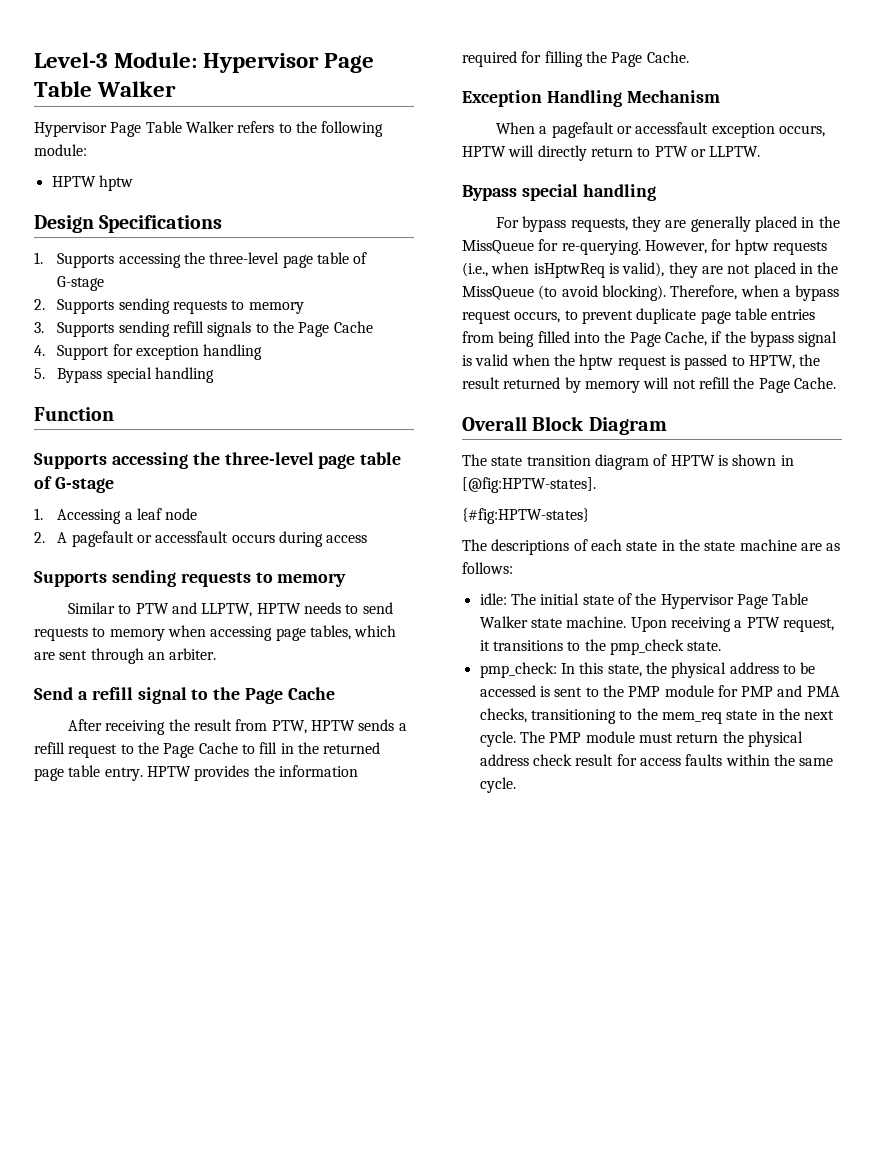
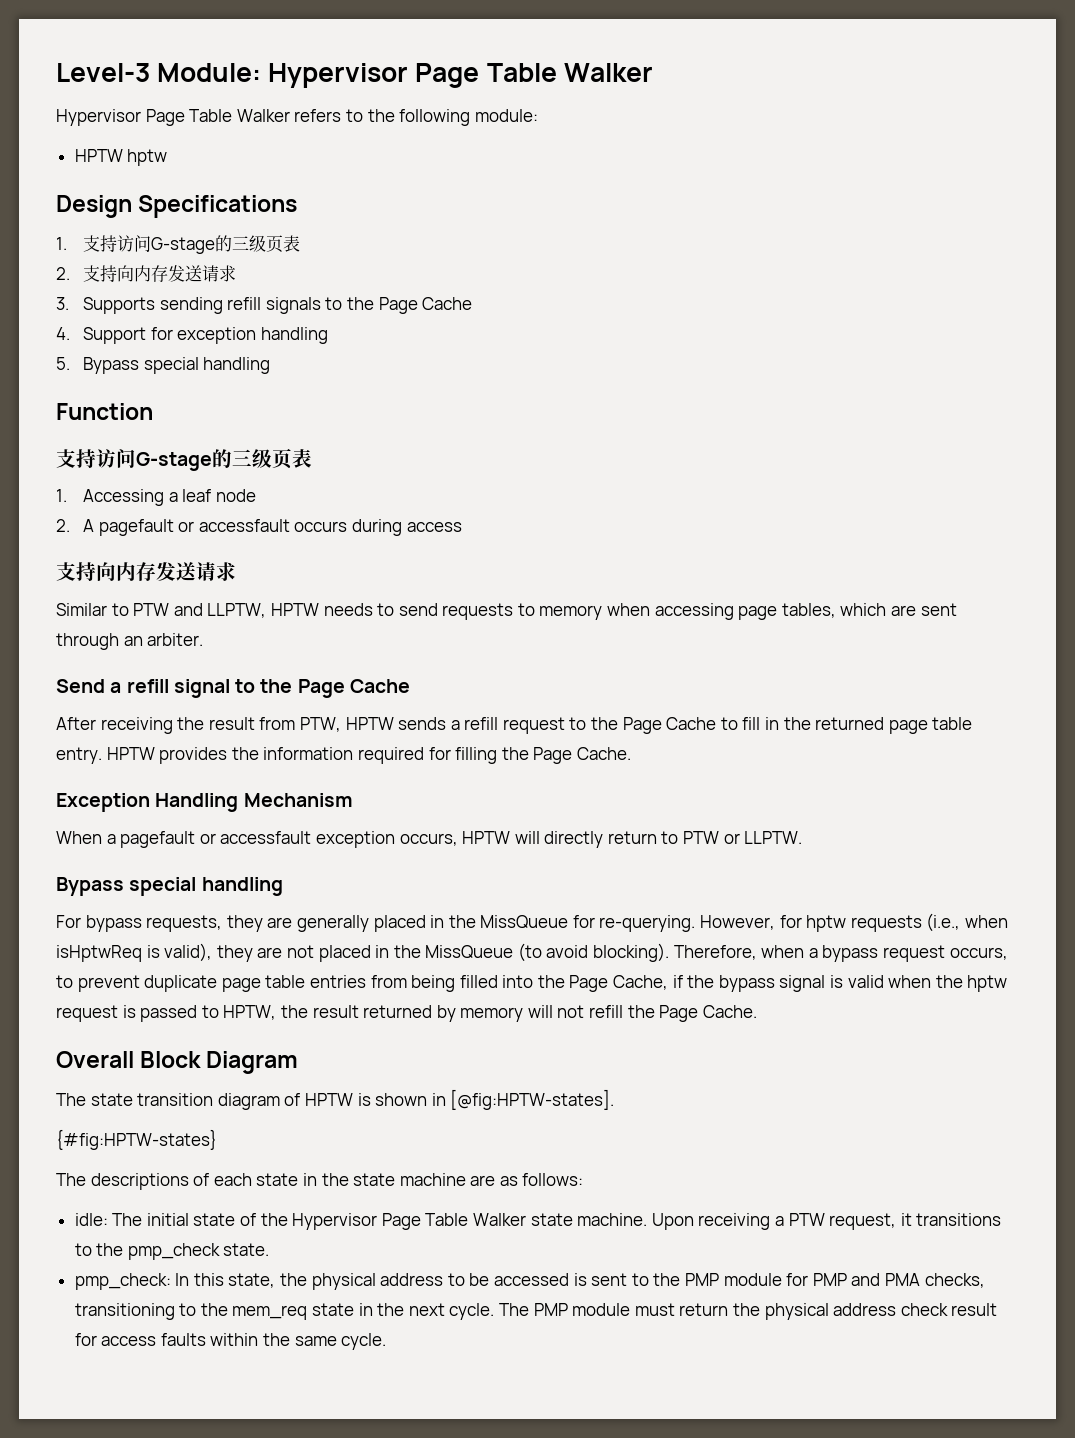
- 1. Supports accessing the three-level page table of G-stage
- 2. Supports sending requests to memory
+ 1.支持访问G-stage的三级页表
+ 2.支持向内存发送请求
  Function
- Supports accessing the three-level page table of G-stage
+ 支持访问G-stage的三级页表
  2. A pagefault or accessfault occurs during access
- Supports sending requests to memory
+ 支持向内存发送请求

